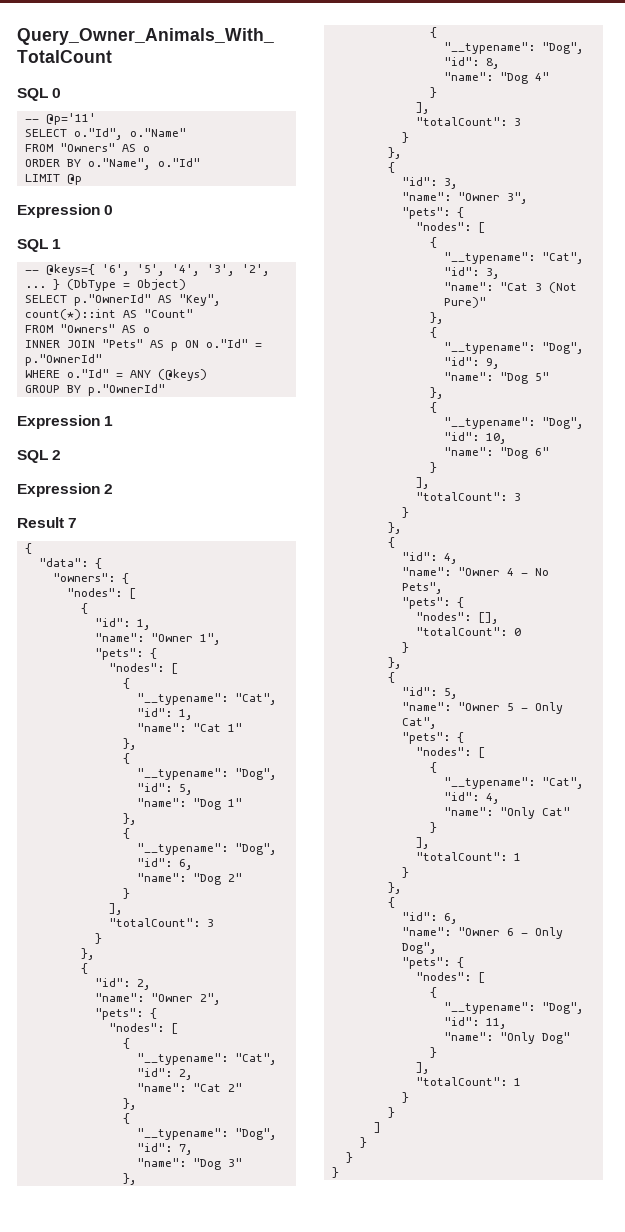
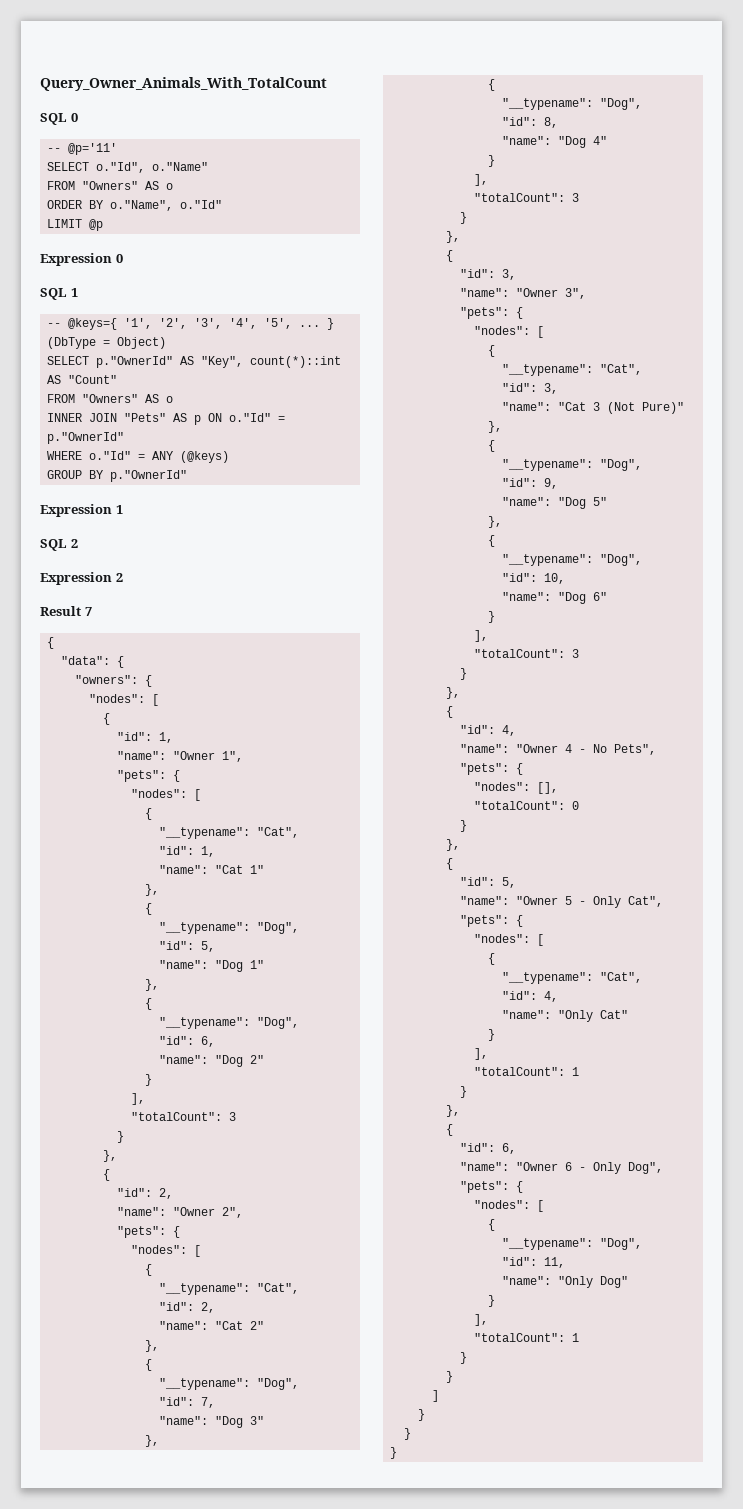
- -- @keys={ '6', '5', '4', '3', '2', ...
+ -- @keys={ '1', '2', '3', '4', '5', ...

